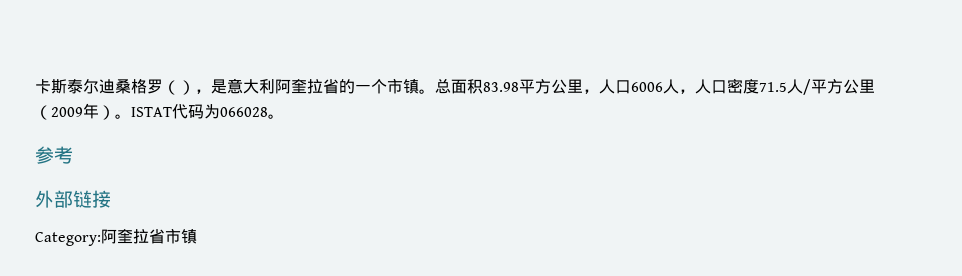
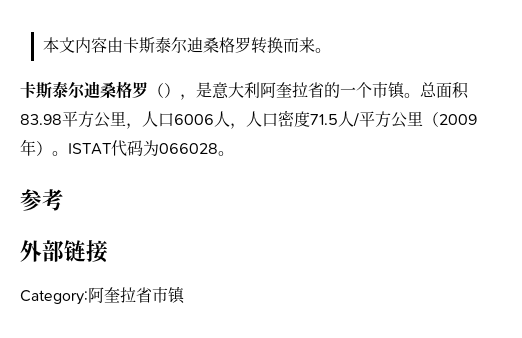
+ 本文内容由卡斯泰尔迪桑格罗转换而来。

